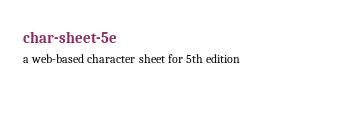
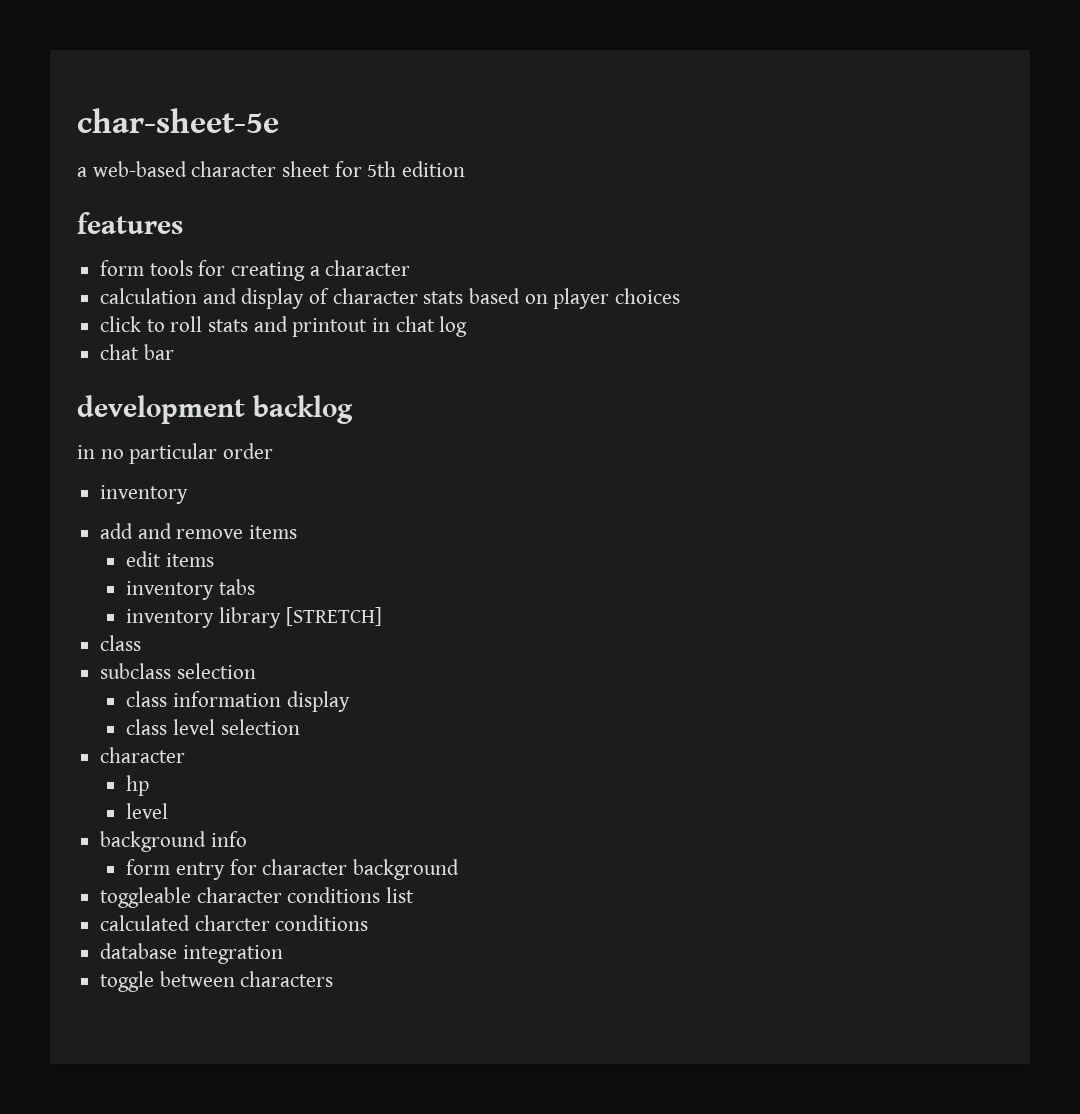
+ features
+ form tools for creating a character
+ calculation and display of character stats based on player choices
+ click to roll stats and printout in chat log
+ chat bar
+ development backlog
+ in no particular order
+ inventory
+ add and remove items
+ edit items
+ inventory tabs
+ inventory library [STRETCH]
+ class
+ subclass selection
+ class information display
+ class level selection
+ character
+ hp
+ level
+ background info
+ form entry for character background
+ toggleable character conditions list
+ calculated charcter conditions
+ database integration
+ toggle between characters

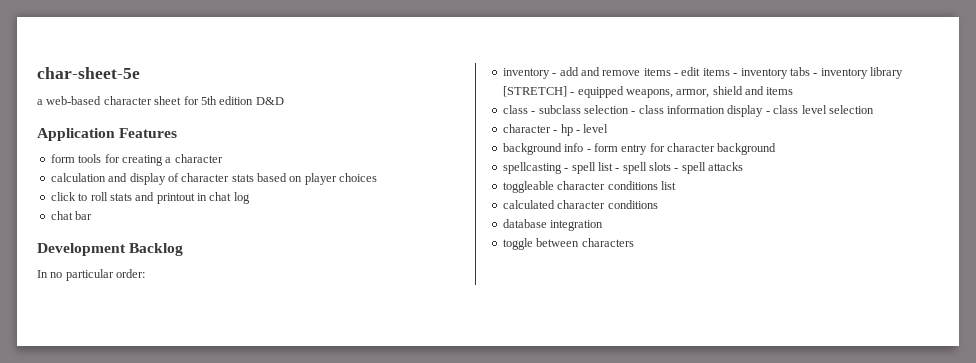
- a web-based character sheet for 5th edition
- features
+ a web-based character sheet for 5th edition D&D
+ Application Features
- development backlog
- in no particular order
- inventory
- add and remove items
- edit items
- inventory tabs
- inventory library [STRETCH]
- class
- subclass selection
- class information display
- class level selection
- character
- hp
- level
+ Development Backlog
+ In no particular order:
+ inventory - add and remove items - edit items - inventory tabs - inventory library [STRETCH] - equipped weapons, armor, shield and items
+ class - subclass selection - class information display - class level selection
+ character - hp - level
- background info
- form entry for character background
+ background info - form entry for character background
+ spellcasting - spell list - spell slots - spell attacks
- calculated charcter conditions
+ calculated character conditions

